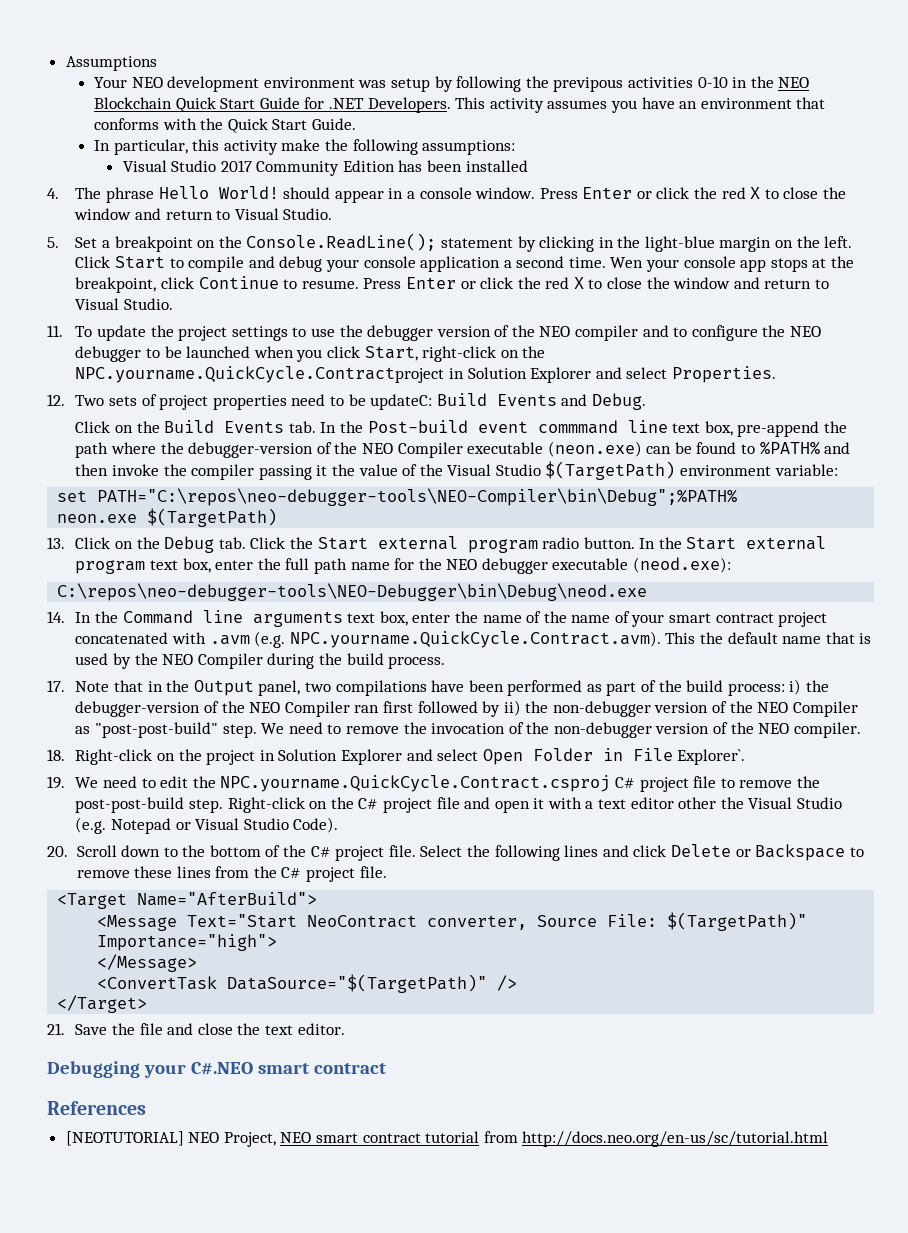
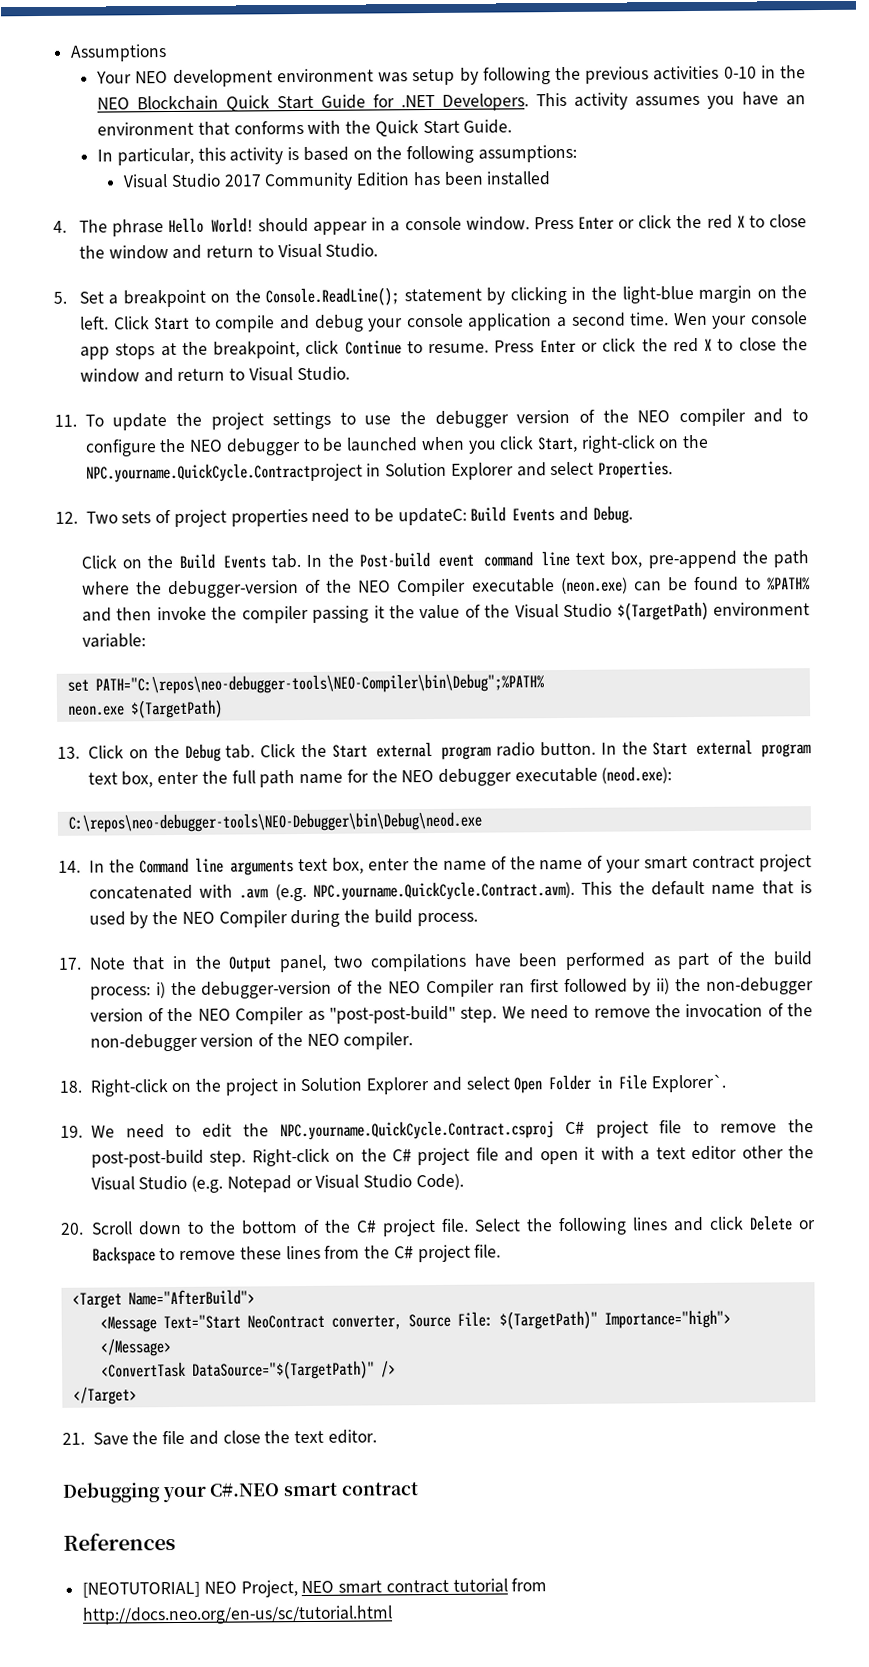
- Your NEO development environment was setup by following the previpous activities 0-10 in the NEO Blockchain Quick Start Guide for .NET Developers.
+ Your NEO development environment was setup by following the previous activities 0-10 in the NEO Blockchain Quick Start Guide for .NET Developers.
- In particular, this activity make the following assumptions:
+ In particular, this activity is based on the following assumptions:
- Click on the Build Events tab. In the Post-build event commmand line text box, pre-append the path where the debugger-version of the NEO Compiler executable (neon.exe) can be found to %PATH% and then invoke the compiler passing it the value of the Visual Studio $(TargetPath) environment variable:
+ Click on the Build Events tab. In the Post-build event command line text box, pre-append the path where the debugger-version of the NEO Compiler executable (neon.exe) can be found to %PATH% and then invoke the compiler passing it the value of the Visual Studio $(TargetPath) environment variable:

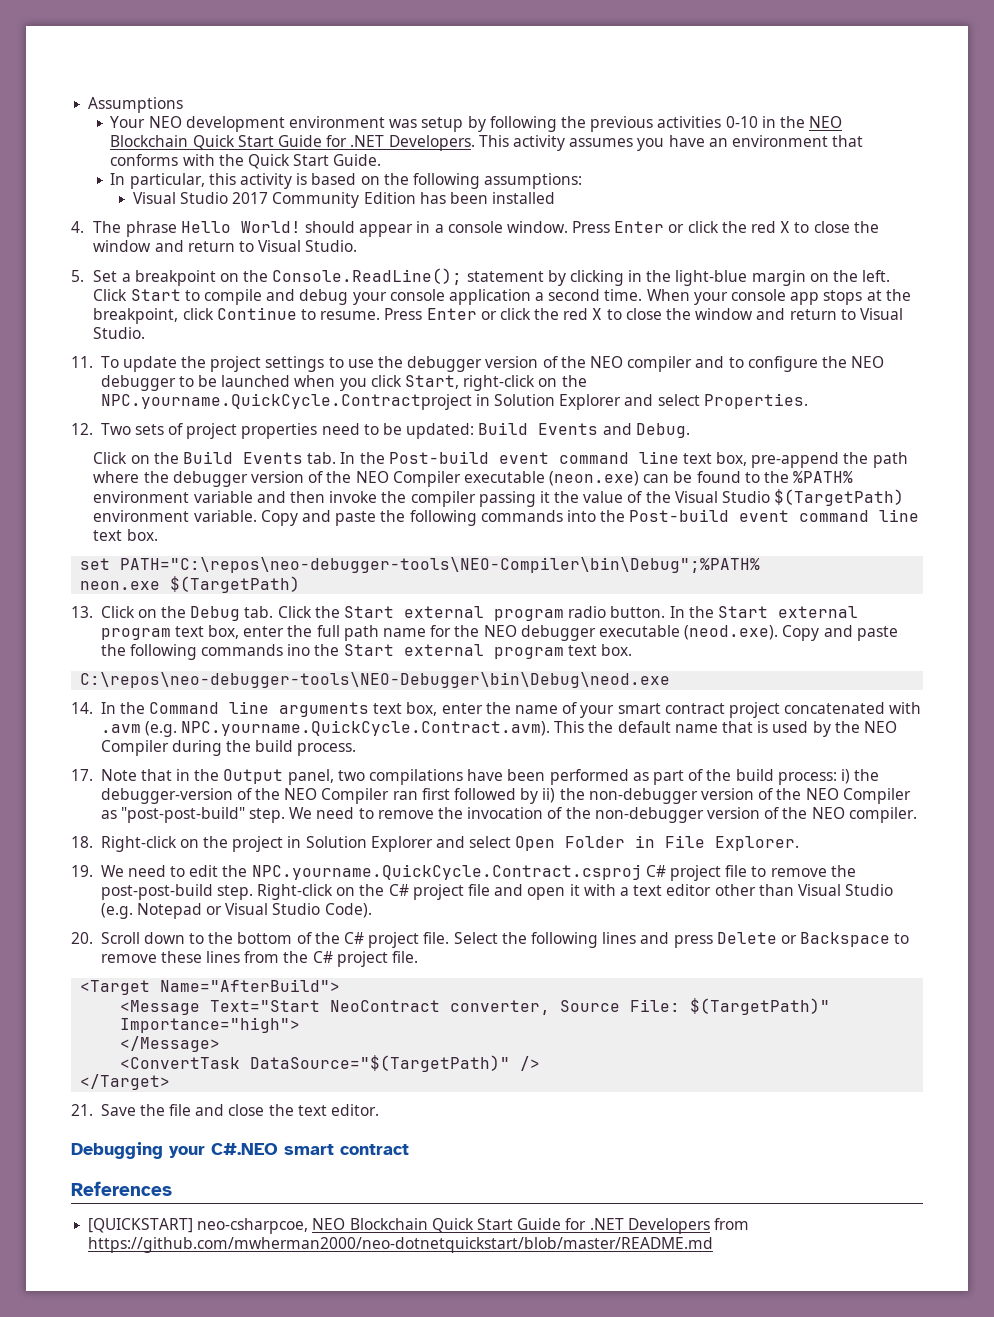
- Wen your console app stops at the breakpoint, click Continue to resume.
+ When your console app stops at the breakpoint, click Continue to resume.
- 12. Two sets of project properties need to be updateC: Build Events and Debug.
+ 12. Two sets of project properties need to be updated: Build Events and Debug.
- Click on the Build Events tab. In the Post-build event command line text box, pre-append the path where the debugger-version of the NEO Compiler executable (neon.exe) can be found to %PATH% and then invoke the compiler passing it the value of the Visual Studio $(TargetPath) environment variable:
+ Click on the Build Events tab. In the Post-build event command line text box, pre-append the path where the debugger version of the NEO Compiler executable (neon.exe) can be found to the %PATH% environment variable and then invoke the compiler passing it the value of the Visual Studio $(TargetPath) environment variable. Copy and paste the following commands into the Post-build event command line text box.
- In the Start external program text box, enter the full path name for the NEO debugger executable (neod.exe):
+ In the Start external program text box, enter the full path name for the NEO debugger executable (neod.exe). Copy and paste the following commands ino the Start external program text box.
- 14. In the Command line arguments text box, enter the name of the name of your smart contract project concatenated with .avm (e.g. NPC.yourname.QuickCycle.Contract.avm). This the default name that is used by the NEO Compiler during the build process.
+ 14. In the Command line arguments text box, enter the name of your smart contract project concatenated with .avm (e.g. NPC.yourname.QuickCycle.Contract.avm). This the default name that is used by the NEO Compiler during the build process.
- 18. Right-click on the project in Solution Explorer and select Open Folder in File Explorer`.
+ 18. Right-click on the project in Solution Explorer and select Open Folder in File Explorer.
- Right-click on the C# project file and open it with a text editor other the Visual Studio (e.g. Notepad or Visual Studio Code).
+ Right-click on the C# project file and open it with a text editor other than Visual Studio (e.g. Notepad or Visual Studio Code).
- Select the following lines and click Delete or Backspace to remove these lines from the C# project file.
+ Select the following lines and press Delete or Backspace to remove these lines from the C# project file.
- [NEOTUTORIAL] NEO Project, NEO smart contract tutorial from http://docs.neo.org/en-us/sc/tutorial.html
+ [QUICKSTART] neo-csharpcoe, NEO Blockchain Quick Start Guide for .NET Developers from https://github.com/mwherman2000/neo-dotnetquickstart/blob/master/README.md

